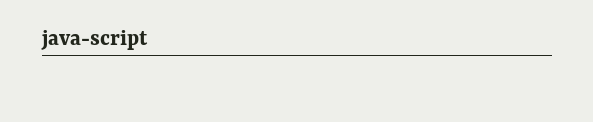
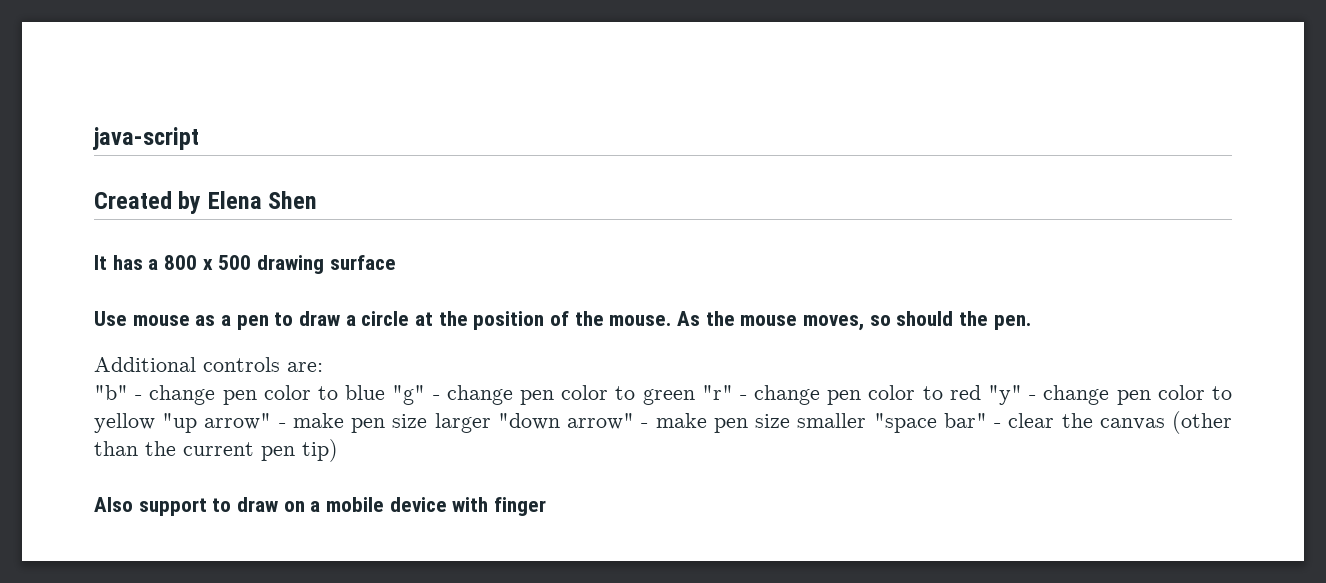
+ Created by Elena Shen
+ It has a 800 x 500 drawing surface
+ Use mouse as a pen to draw a circle at the position of the mouse. As the mouse moves, so should the pen.
+ Additional controls are:
+ "b" - change pen color to blue "g" - change pen color to green "r" - change pen color to red "y" - change pen color to yellow "up arrow" - make pen size larger "down arrow" - make pen size smaller "space bar" - clear the canvas (other than the current pen tip)
+ Also support to draw on a mobile device with finger

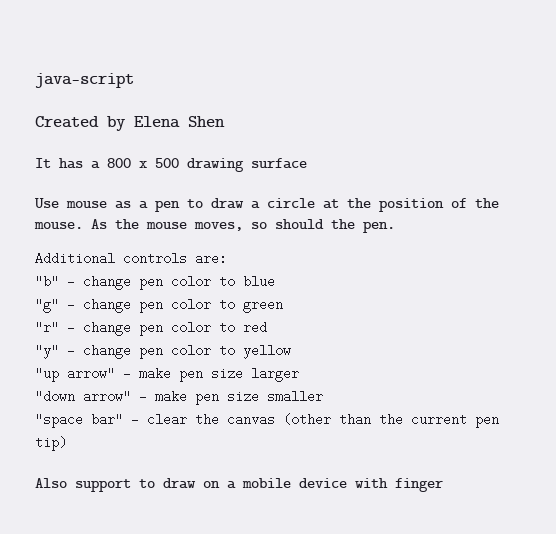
- "b" - change pen color to blue "g" - change pen color to green "r" - change pen color to red "y" - change pen color to yellow "up arrow" - make pen size larger "down arrow" - make pen size smaller "space bar" - clear the canvas (other than the current pen tip)
+ "b" - change pen color to blue
+ "g" - change pen color to green
+ "r" - change pen color to red
+ "y" - change pen color to yellow
+ "up arrow" - make pen size larger
+ "down arrow" - make pen size smaller
+ "space bar" - clear the canvas (other than the current pen tip)

